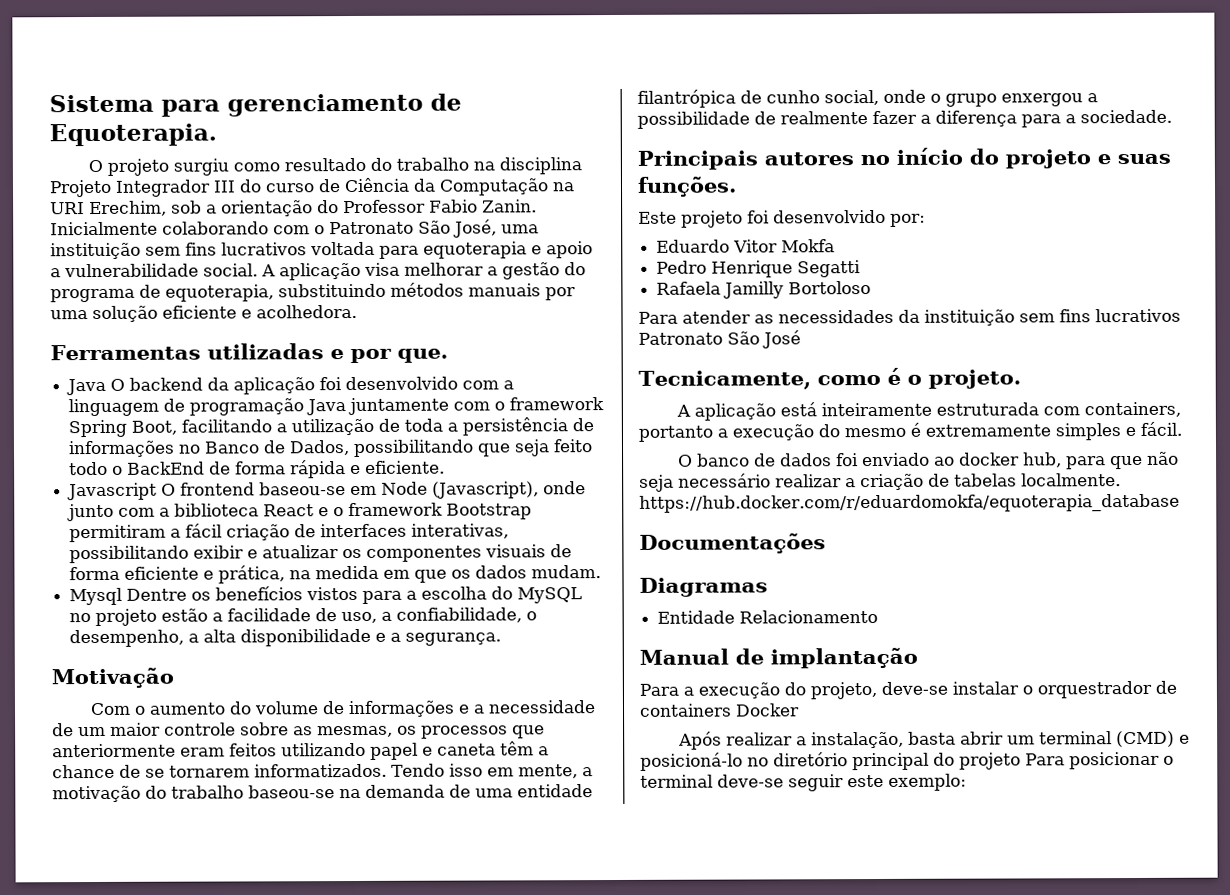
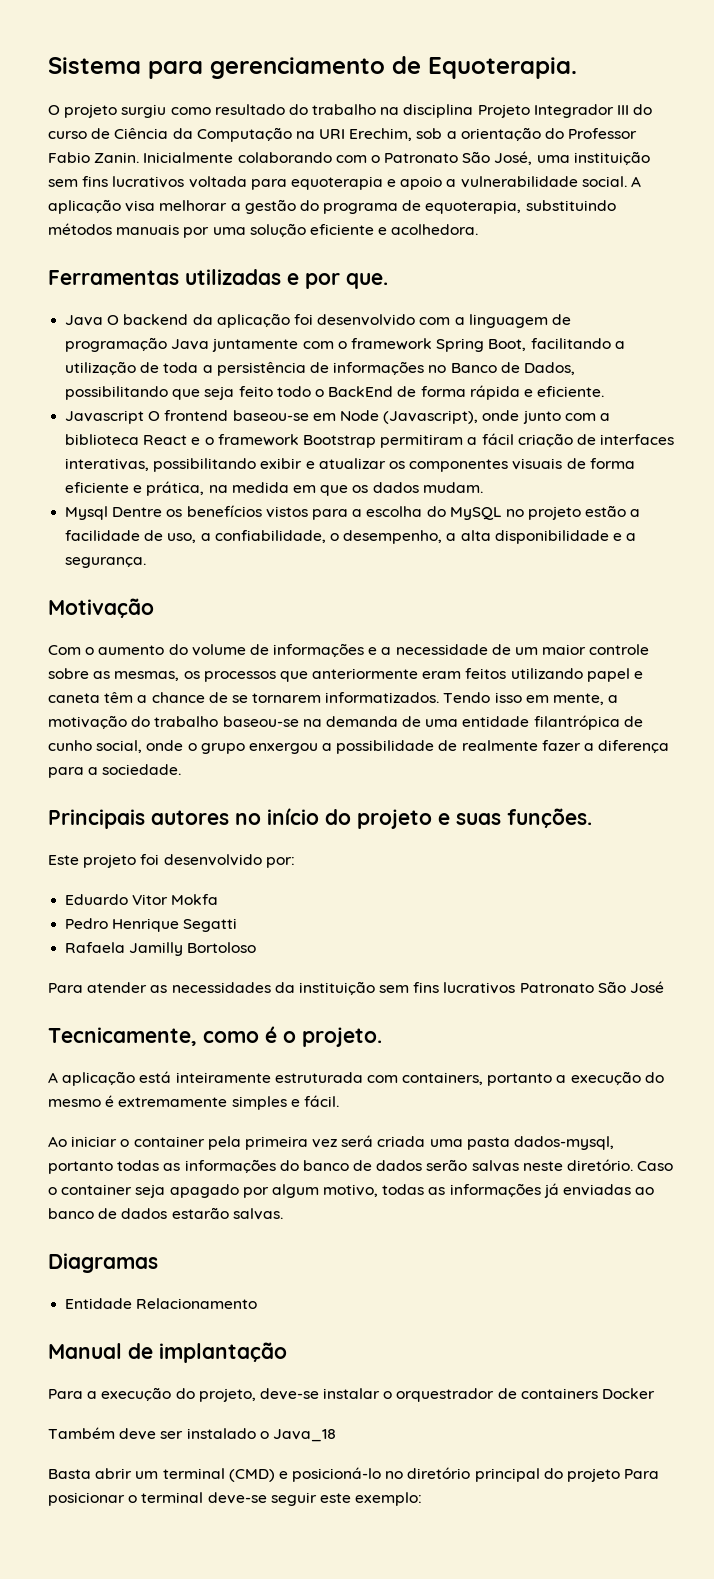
- O banco de dados foi enviado ao docker hub, para que não seja necessário realizar a criação de tabelas localmente. https://hub.docker.com/r/eduardomokfa/equoterapia_database
- Documentações
+ Ao iniciar o container pela primeira vez será criada uma pasta dados-mysql, portanto todas as informações do banco de dados serão salvas neste diretório. Caso o container seja apagado por algum motivo, todas as informações já enviadas ao banco de dados estarão salvas.
- Após realizar a instalação, basta abrir um terminal (CMD) e posicioná-lo no diretório principal do projeto Para posicionar o terminal deve-se seguir este exemplo:
+ Também deve ser instalado o Java_18
+ Basta abrir um terminal (CMD) e posicioná-lo no diretório principal do projeto Para posicionar o terminal deve-se seguir este exemplo:

